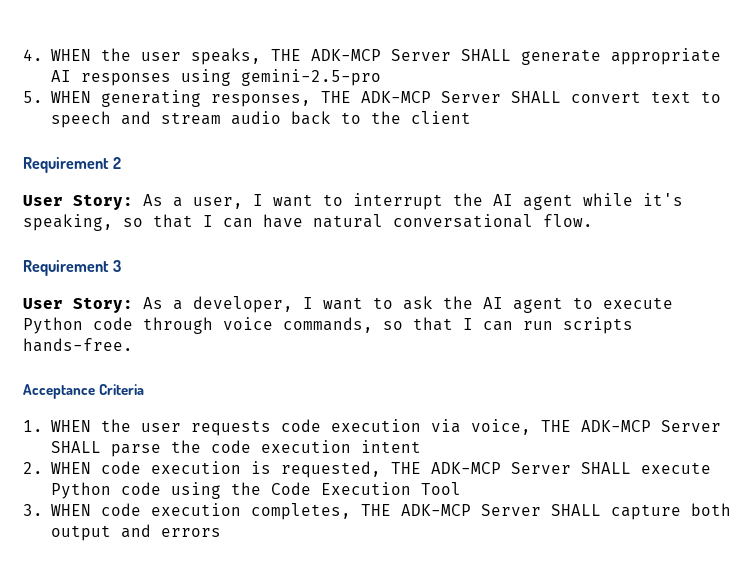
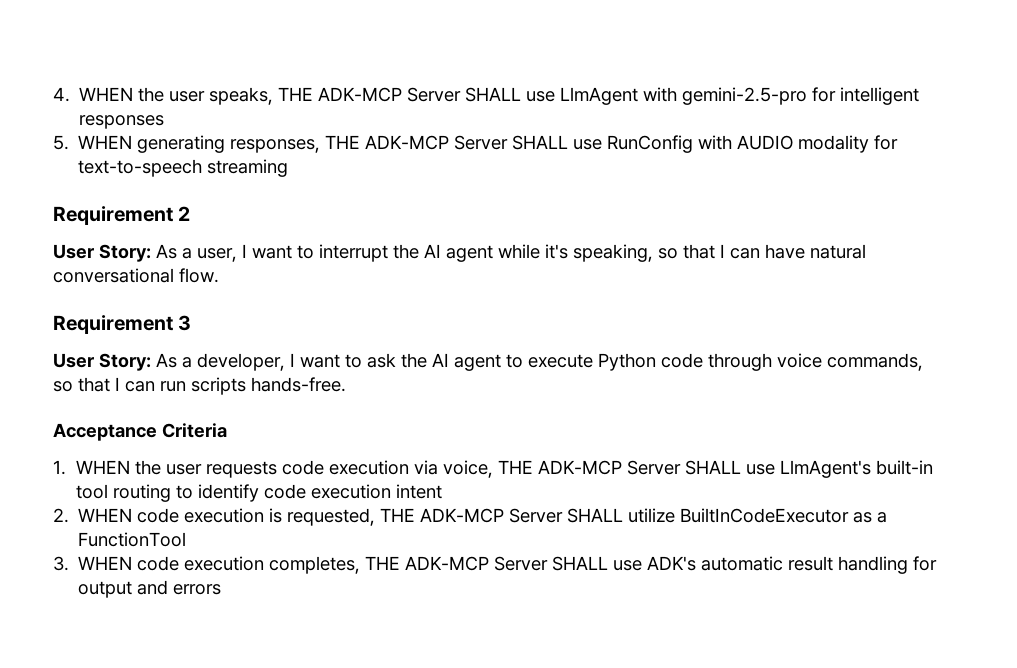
- 4. WHEN the user speaks, THE ADK-MCP Server SHALL generate appropriate AI responses using gemini-2.5-pro
+ 4. WHEN the user speaks, THE ADK-MCP Server SHALL use LlmAgent with gemini-2.5-pro for intelligent responses
- 5. WHEN generating responses, THE ADK-MCP Server SHALL convert text to speech and stream audio back to the client
+ 5. WHEN generating responses, THE ADK-MCP Server SHALL use RunConfig with AUDIO modality for text-to-speech streaming
- 1. WHEN the user requests code execution via voice, THE ADK-MCP Server SHALL parse the code execution intent
+ 1. WHEN the user requests code execution via voice, THE ADK-MCP Server SHALL use LlmAgent's built-in tool routing to identify code execution intent
- 2. WHEN code execution is requested, THE ADK-MCP Server SHALL execute Python code using the Code Execution Tool
+ 2. WHEN code execution is requested, THE ADK-MCP Server SHALL utilize BuiltInCodeExecutor as a FunctionTool
- 3. WHEN code execution completes, THE ADK-MCP Server SHALL capture both output and errors
+ 3. WHEN code execution completes, THE ADK-MCP Server SHALL use ADK's automatic result handling for output and errors

